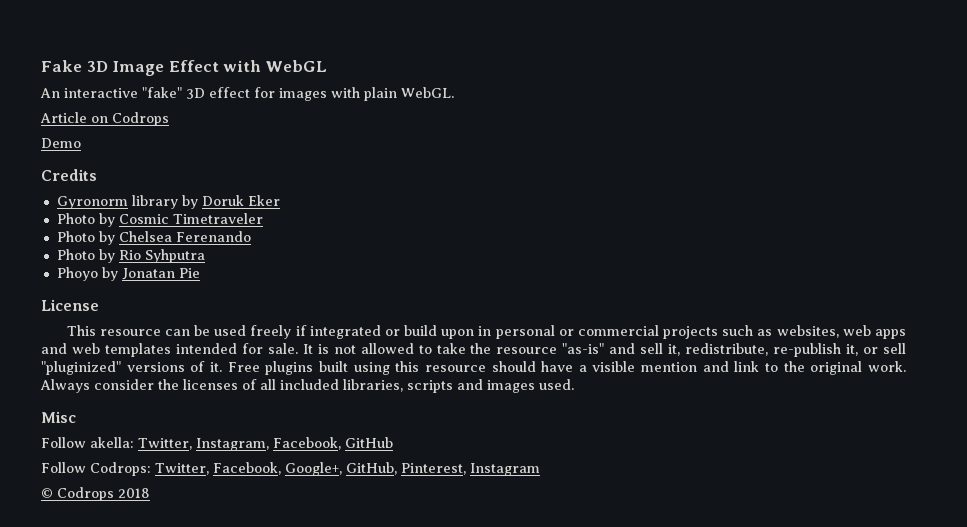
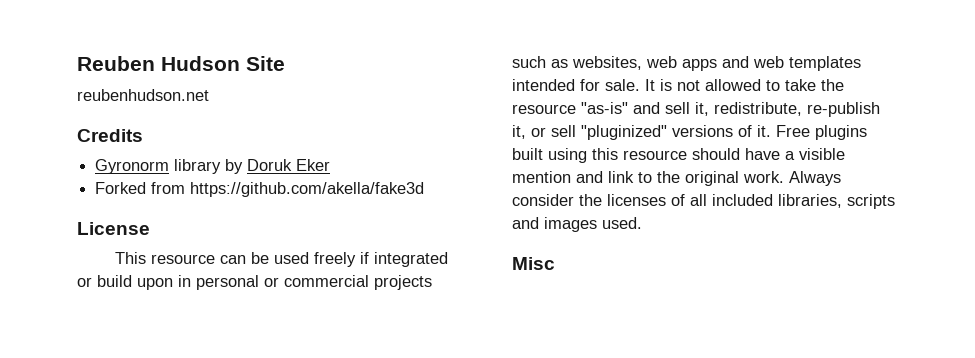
- Fake 3D Image Effect with WebGL
- An interactive "fake" 3D effect for images with plain WebGL.
- Article on Codrops
- Demo
+ Reuben Hudson Site
+ reubenhudson.net
- Photo by Cosmic Timetraveler
- Photo by Chelsea Ferenando
- Photo by Rio Syhputra
- Phoyo by Jonatan Pie
+ Forked from https://github.com/akella/fake3d
- Follow akella: Twitter, Instagram, Facebook, GitHub
- Follow Codrops: Twitter, Facebook, Google+, GitHub, Pinterest, Instagram
- © Codrops 2018

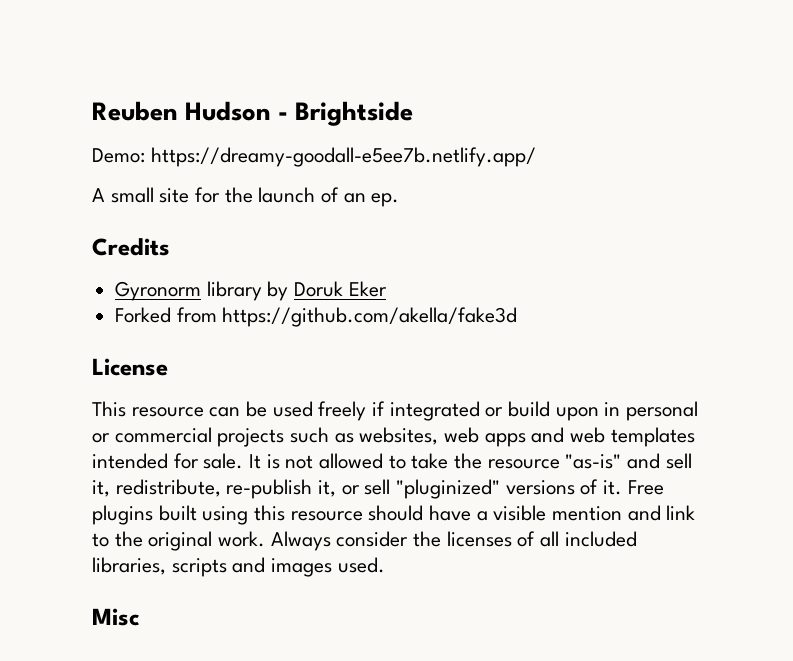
- Reuben Hudson Site
- reubenhudson.net
+ Reuben Hudson - Brightside
+ Demo: https://dreamy-goodall-e5ee7b.netlify.app/
+ A small site for the launch of an ep.

